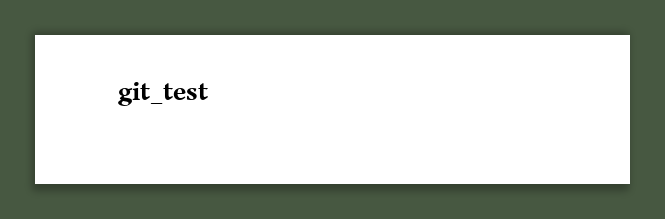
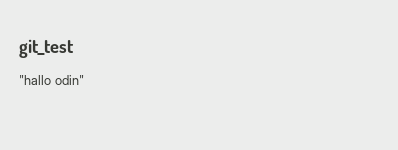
+ "hallo odin"

